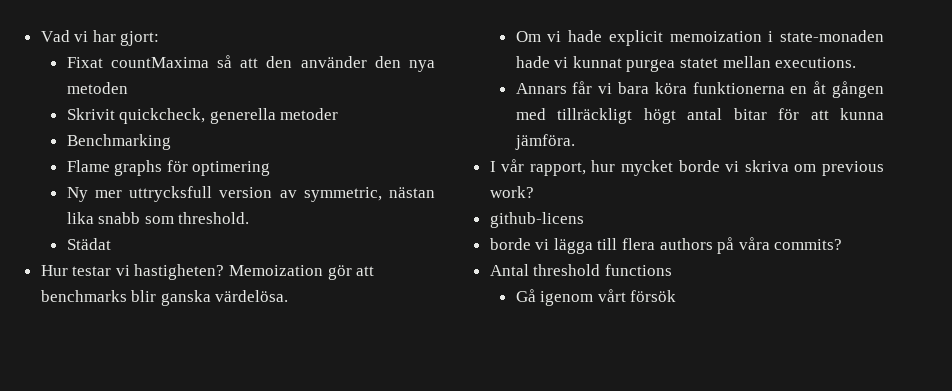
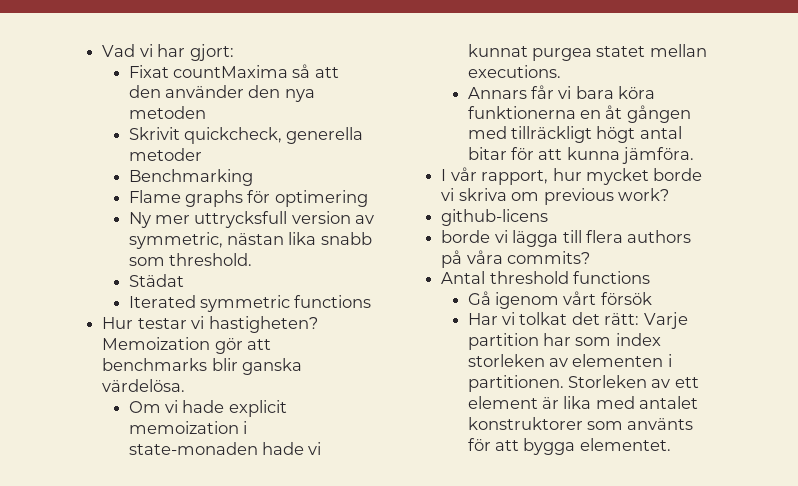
+ Iterated symmetric functions
+ Har vi tolkat det rätt: Varje partition har som index storleken av elementen i partitionen. Storleken av ett element är lika med antalet konstruktorer som använts för att bygga elementet.

